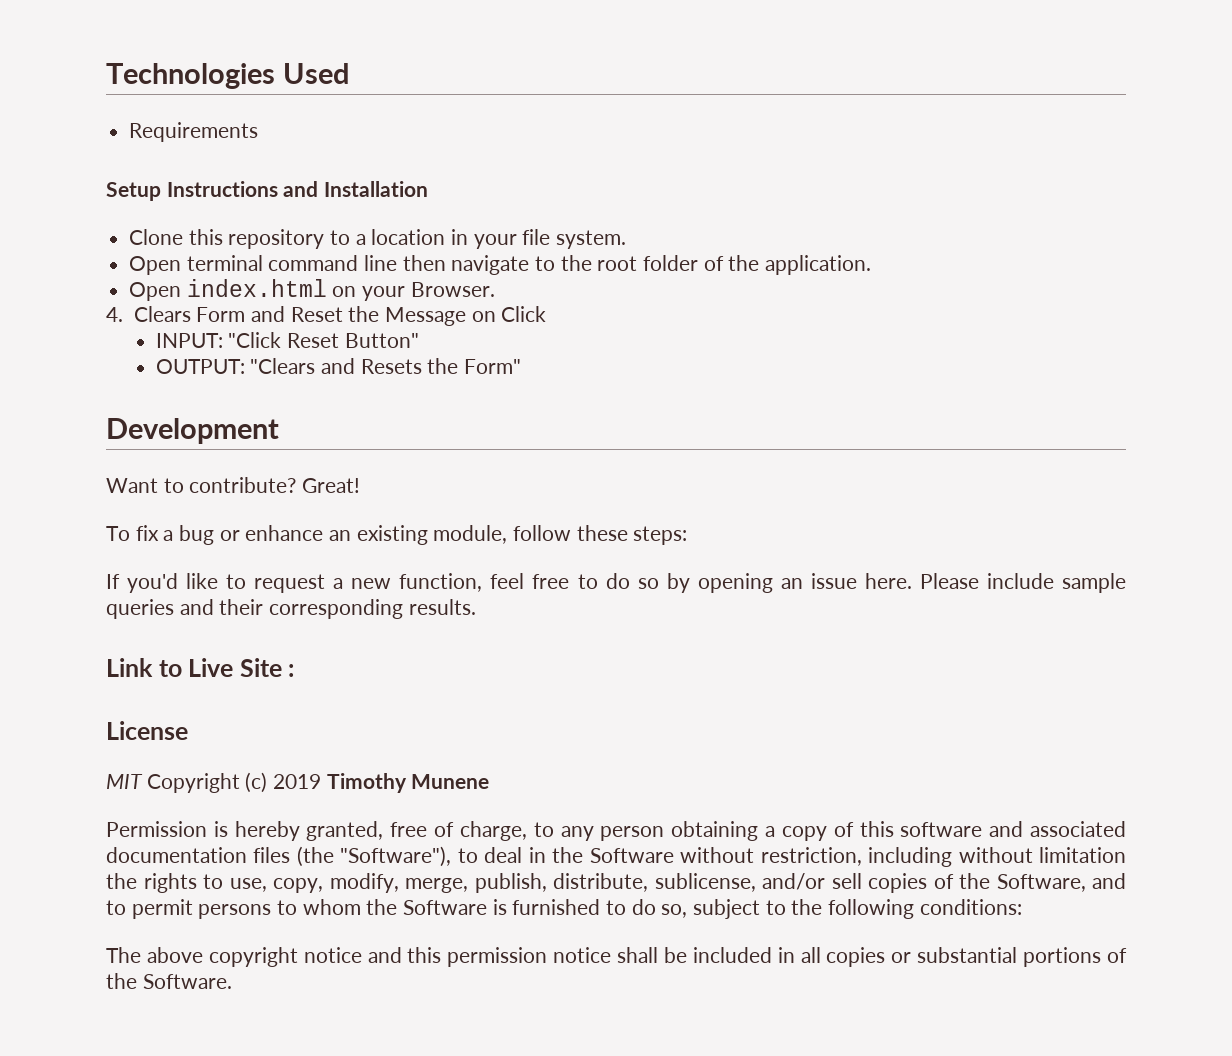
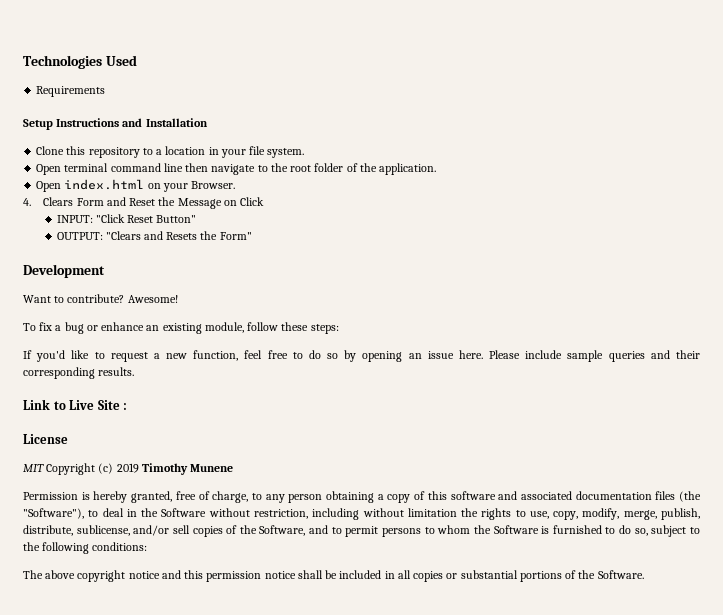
- Great!
+ Awesome!

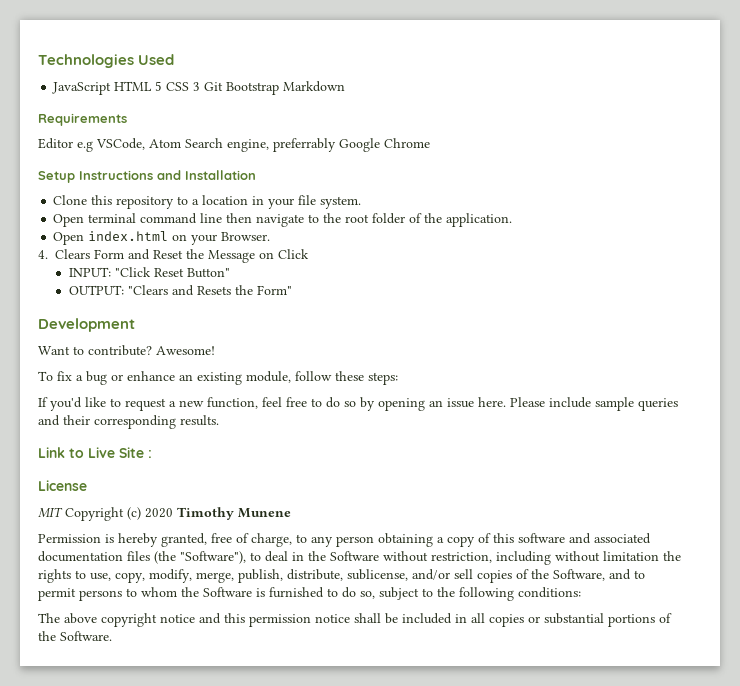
+ JavaScript HTML 5 CSS 3 Git Bootstrap Markdown
  Requirements
+ Editor e.g VSCode, Atom Search engine, preferrably Google Chrome
- MIT Copyright (c) 2019 Timothy Munene
+ MIT Copyright (c) 2020 Timothy Munene

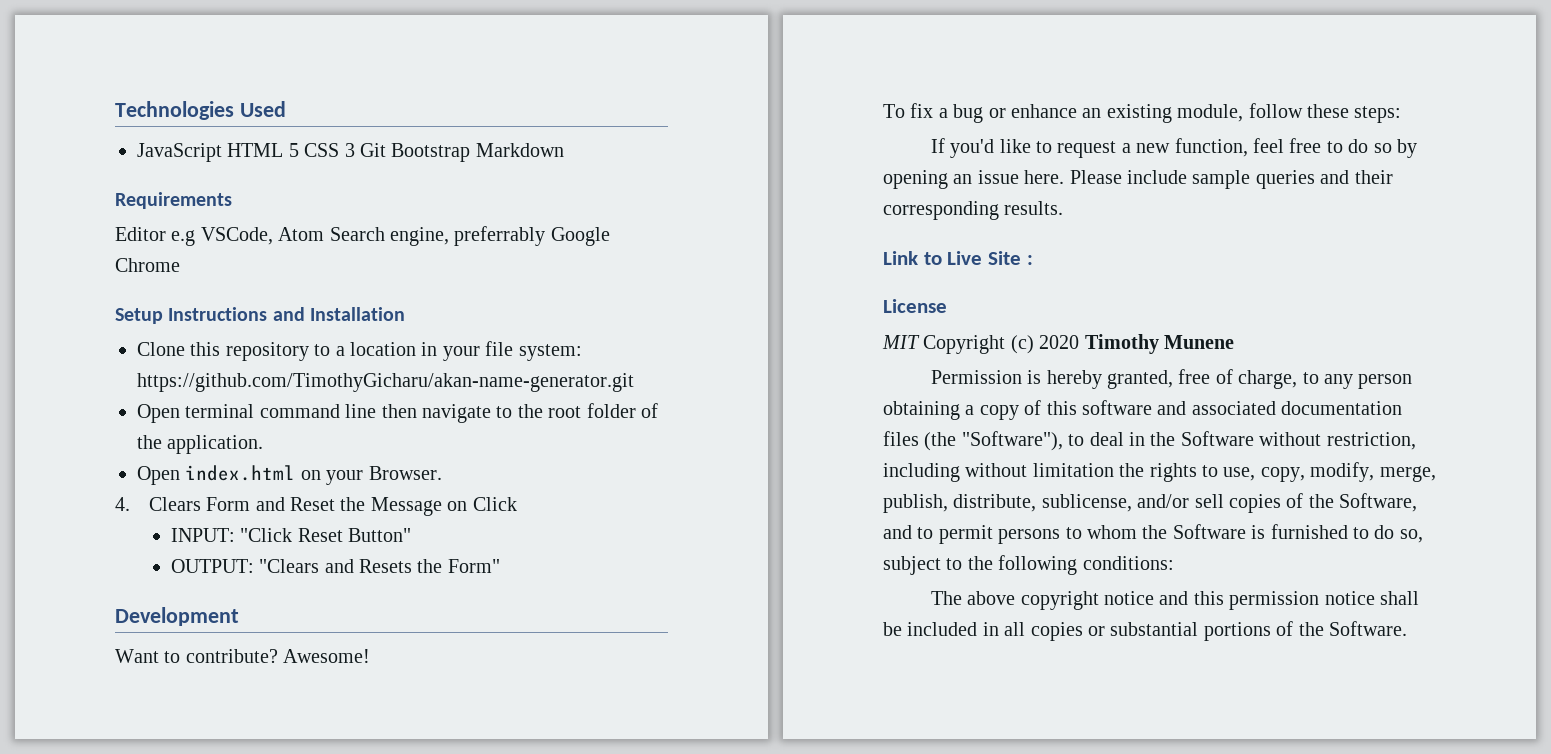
- Clone this repository to a location in your file system.
+ Clone this repository to a location in your file system: https://github.com/TimothyGicharu/akan-name-generator.git

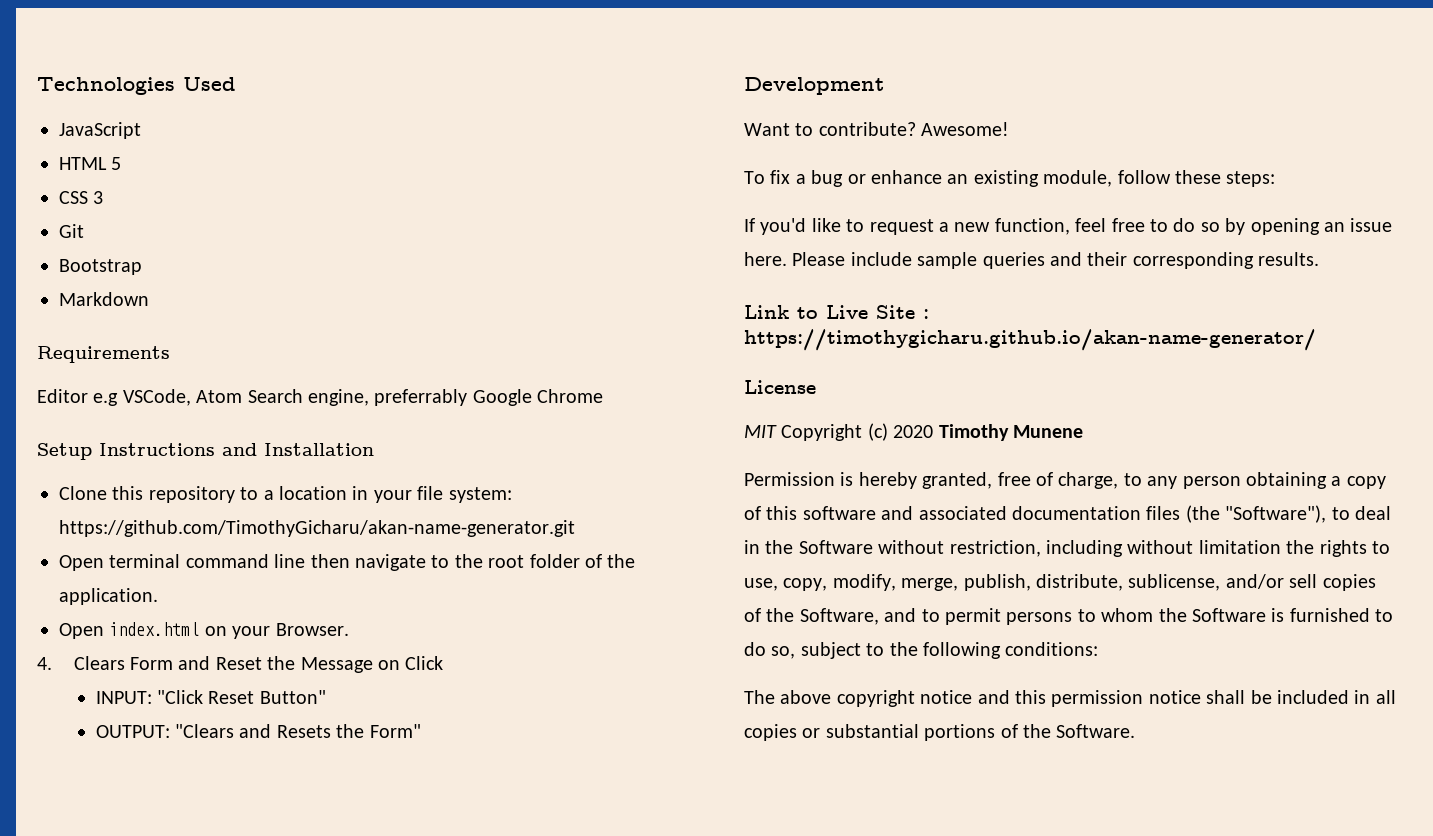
- JavaScript HTML 5 CSS 3 Git Bootstrap Markdown
+ JavaScript
+ HTML 5
+ CSS 3
+ Git
+ Bootstrap
+ Markdown
- Link to Live Site :
+ Link to Live Site : https://timothygicharu.github.io/akan-name-generator/

